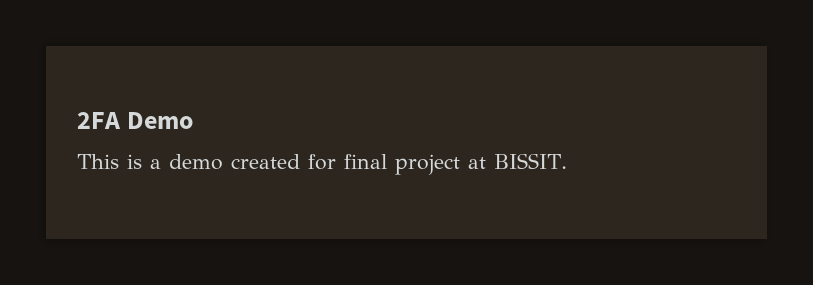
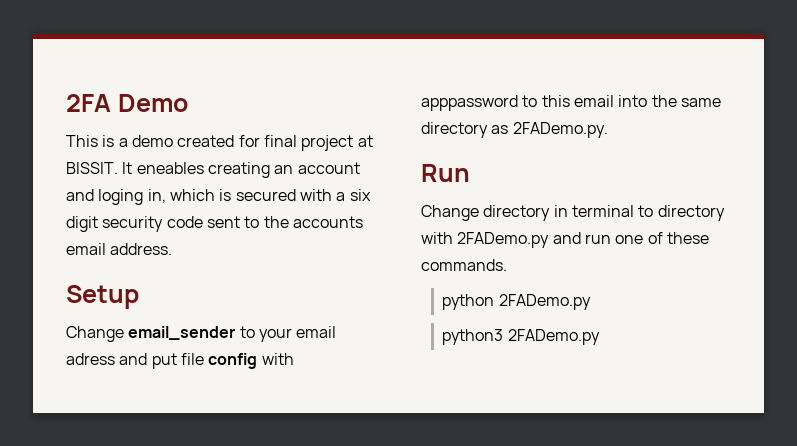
+ It eneables creating an account and loging in, which is secured with a six digit security code sent to the accounts email address.
+ Setup
+ Change email_sender to your email adress and put file config with apppassword to this email into the same directory as 2FADemo.py.
+ Run
+ Change directory in terminal to directory with 2FADemo.py and run one of these commands.
+ python 2FADemo.py
+ python3 2FADemo.py

